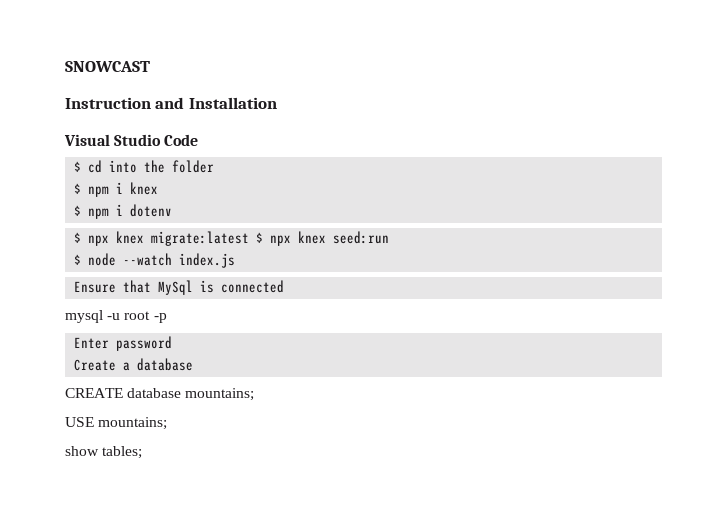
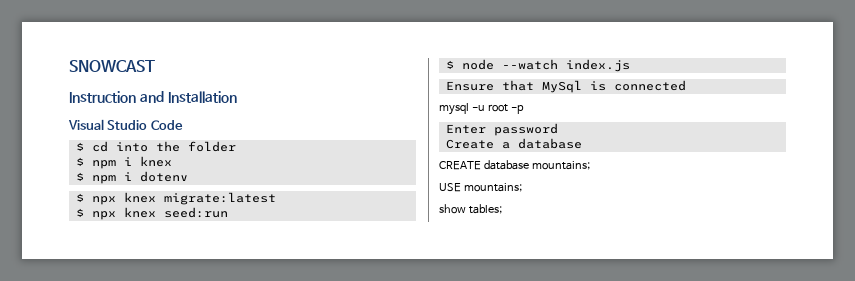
- $ npx knex migrate:latest $ npx knex seed:run
+ $ npx knex migrate:latest
+ $ npx knex seed:run

